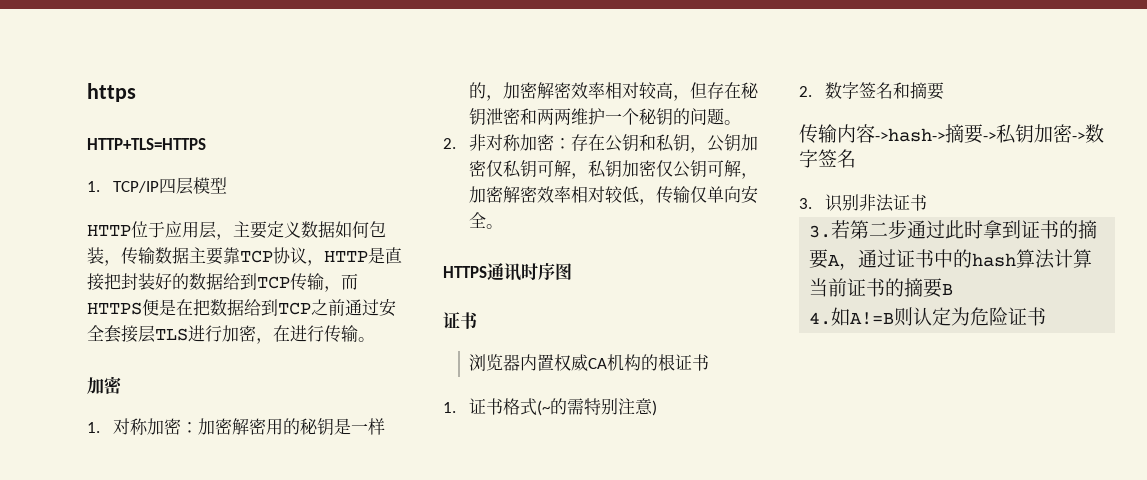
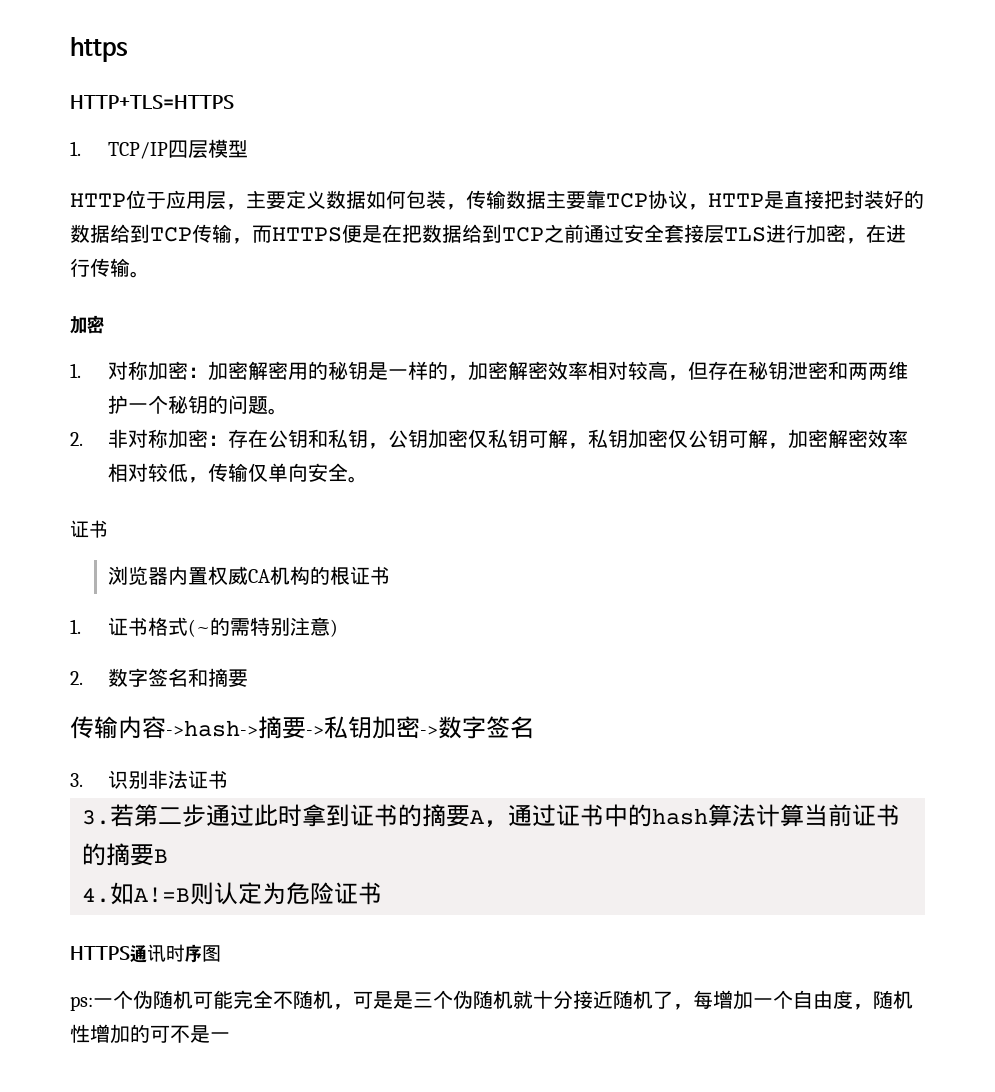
- HTTPS通讯时序图
+ HTTPS通讯时序图
+ ps:一个伪随机可能完全不随机，可是是三个伪随机就十分接近随机了，每增加一个自由度，随机性增加的可不是一

